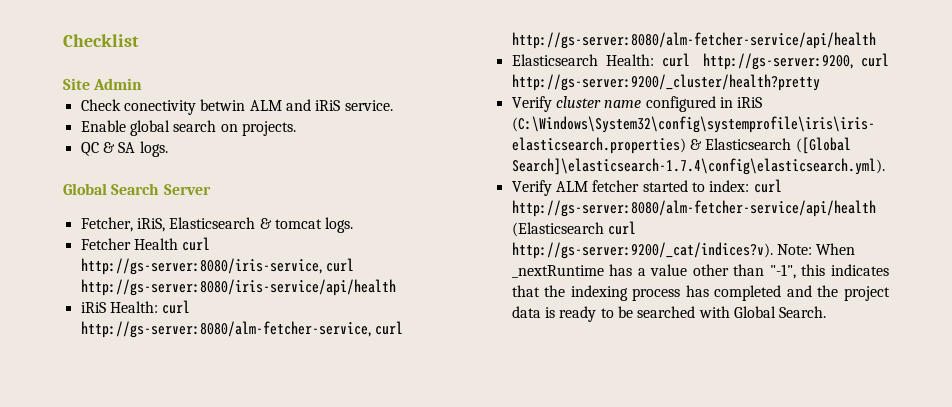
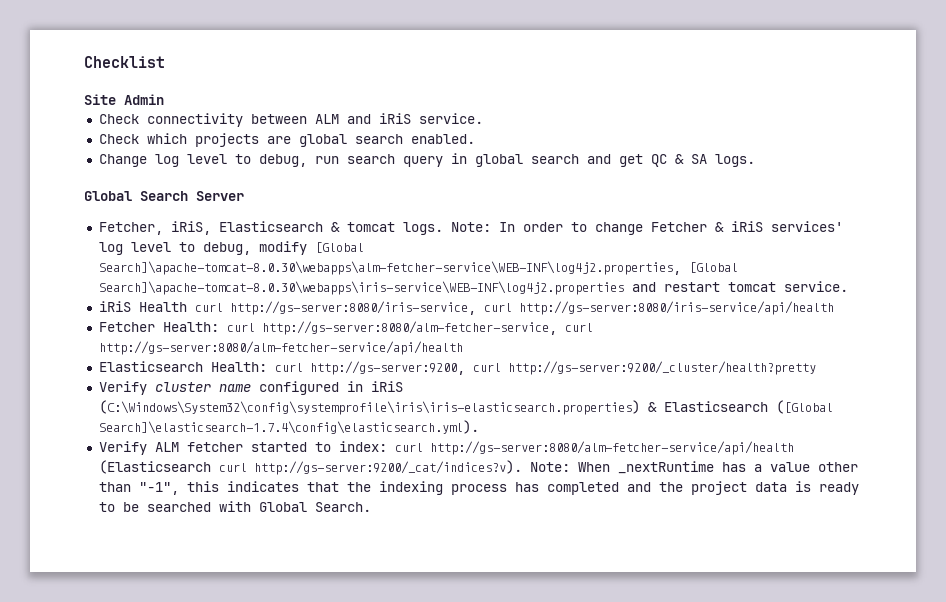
- Check conectivity betwin ALM and iRiS service.
+ Check connectivity between ALM and iRiS service.
- Enable global search on projects.
- QC & SA logs.
+ Check which projects are global search enabled.
+ Change log level to debug, run search query in global search and get QC & SA logs.
- Fetcher, iRiS, Elasticsearch & tomcat logs.
- Fetcher Health curl http://gs-server:8080/iris-service, curl http://gs-server:8080/iris-service/api/health
+ Fetcher, iRiS, Elasticsearch & tomcat logs. Note: In order to change Fetcher & iRiS services' log level to debug, modify [Global Search]\apache-tomcat-8.0.30\webapps\alm-fetcher-service\WEB-INF\log4j2.properties, [Global Search]\apache-tomcat-8.0.30\webapps\iris-service\WEB-INF\log4j2.properties and restart tomcat service.
+ iRiS Health curl http://gs-server:8080/iris-service, curl http://gs-server:8080/iris-service/api/health
- iRiS Health: curl http://gs-server:8080/alm-fetcher-service, curl http://gs-server:8080/alm-fetcher-service/api/health
+ Fetcher Health: curl http://gs-server:8080/alm-fetcher-service, curl http://gs-server:8080/alm-fetcher-service/api/health

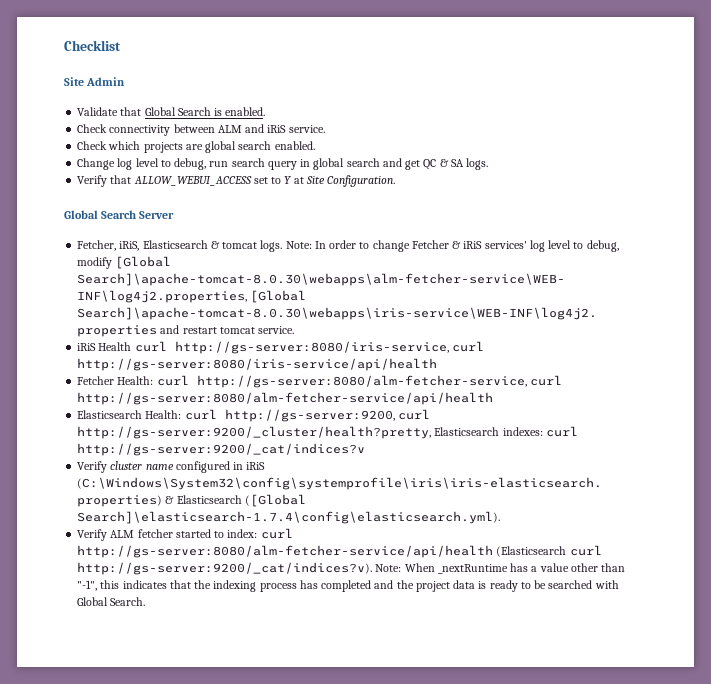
+ Validate that Global Search is enabled.
+ Verify that ALLOW_WEBUI_ACCESS set to Y at Site Configuration.
- Elasticsearch Health: curl http://gs-server:9200, curl http://gs-server:9200/_cluster/health?pretty
+ Elasticsearch Health: curl http://gs-server:9200, curl http://gs-server:9200/_cluster/health?pretty, Elasticsearch indexes: curl http://gs-server:9200/_cat/indices?v

